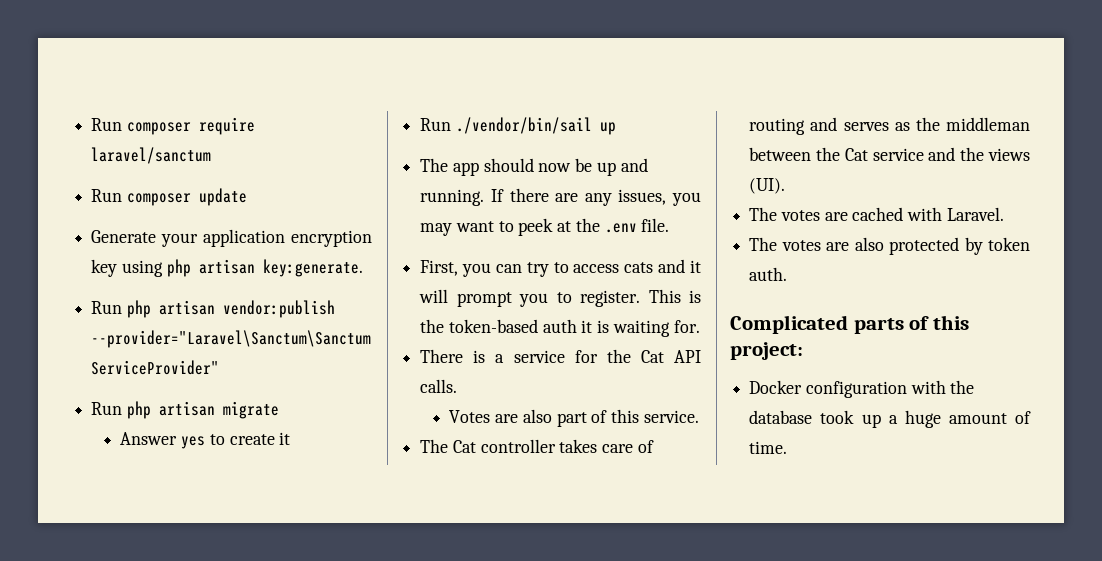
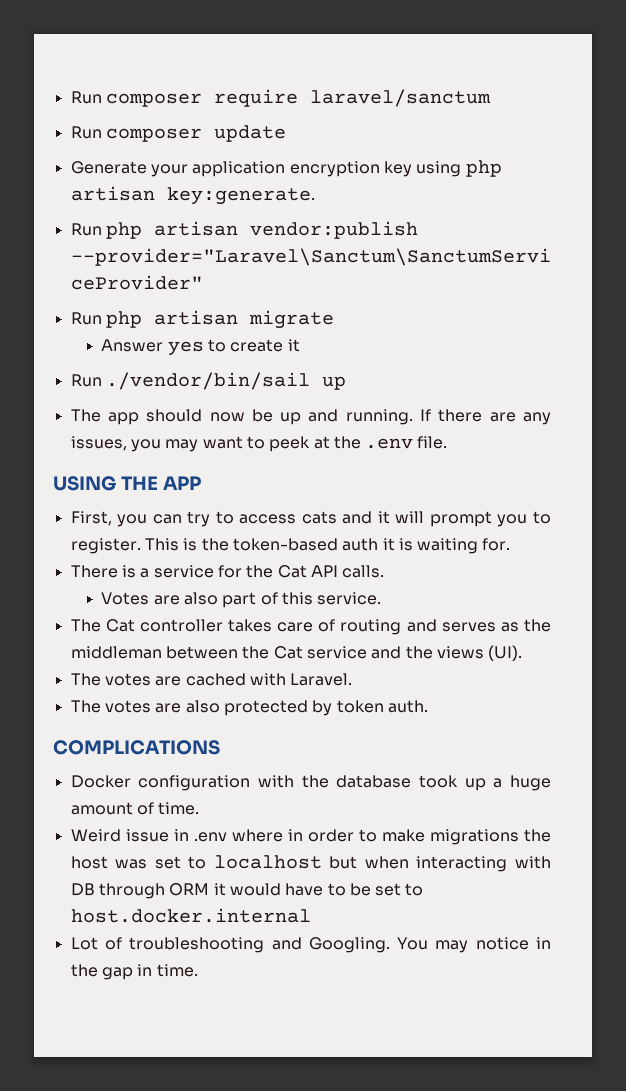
+ USING THE APP
- Complicated parts of this project:
+ COMPLICATIONS
+ Weird issue in .env where in order to make migrations the host was set to localhost but when interacting with DB through ORM it would have to be set to host.docker.internal
+ Lot of troubleshooting and Googling. You may notice in the gap in time.

